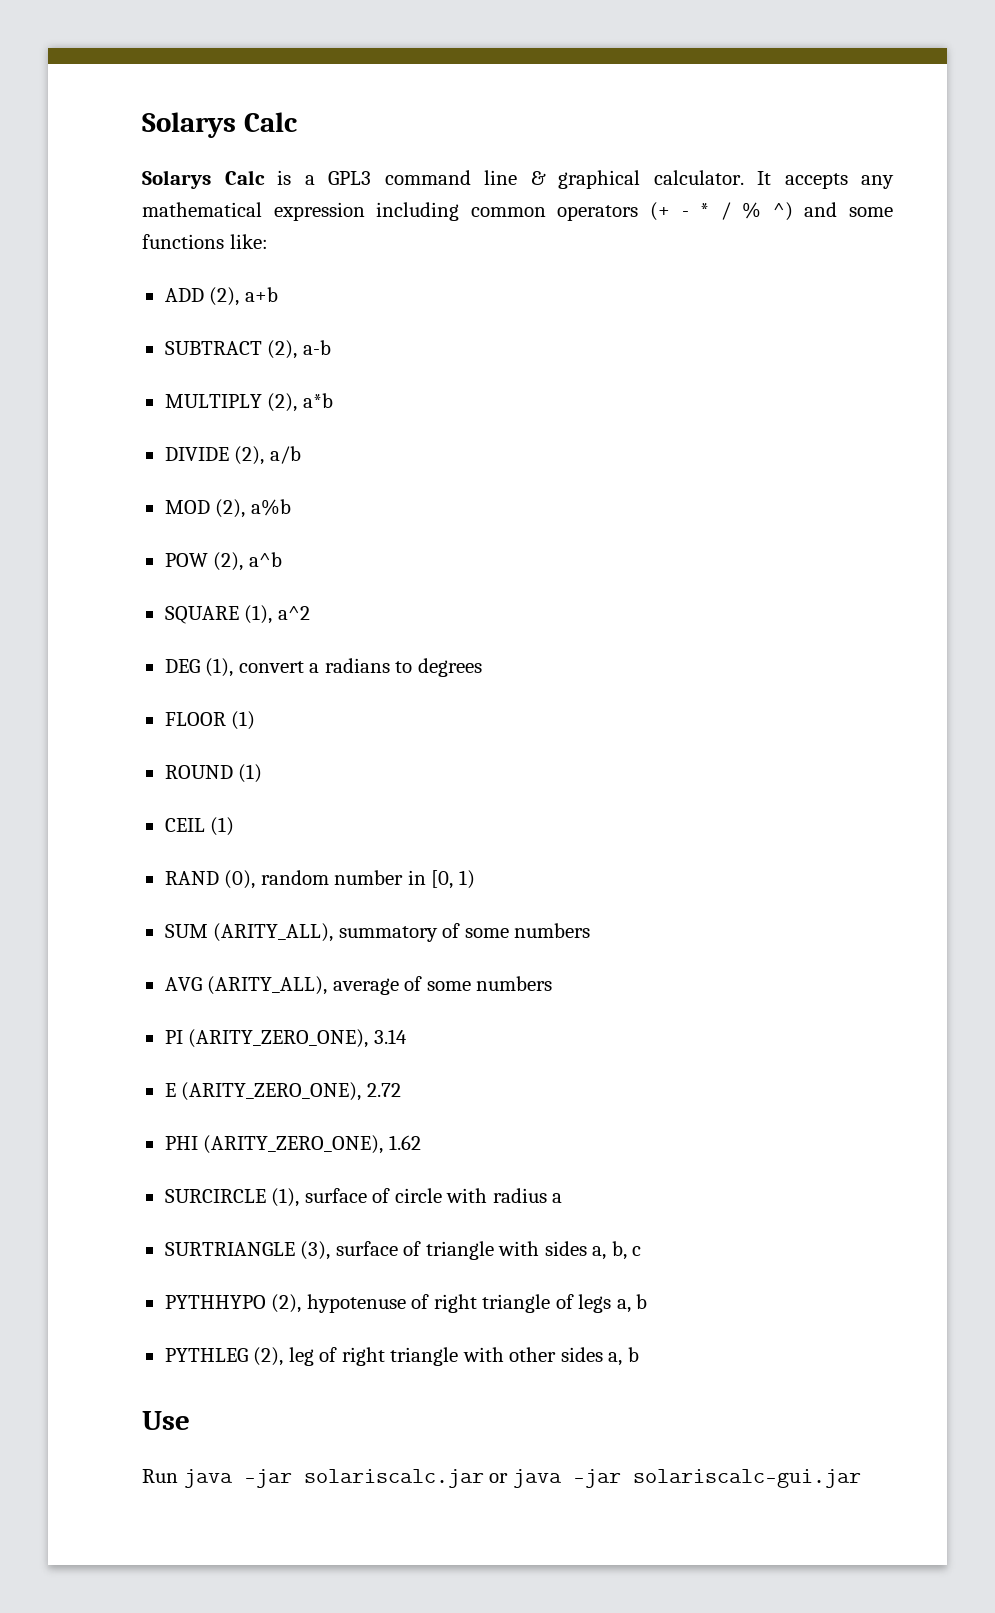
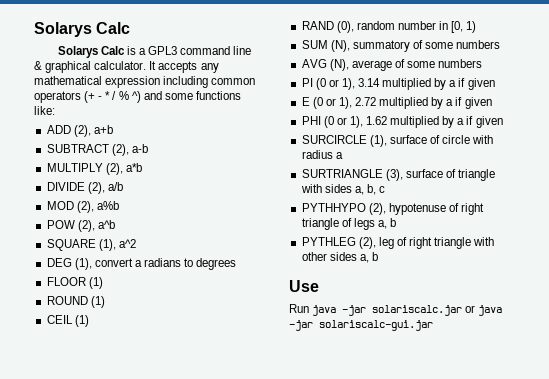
- SUM (ARITY_ALL), summatory of some numbers
+ SUM (N), summatory of some numbers
- AVG (ARITY_ALL), average of some numbers
+ AVG (N), average of some numbers
- PI (ARITY_ZERO_ONE), 3.14
- E (ARITY_ZERO_ONE), 2.72
- PHI (ARITY_ZERO_ONE), 1.62
+ PI (0 or 1), 3.14 multiplied by a if given
+ E (0 or 1), 2.72 multiplied by a if given
+ PHI (0 or 1), 1.62 multiplied by a if given

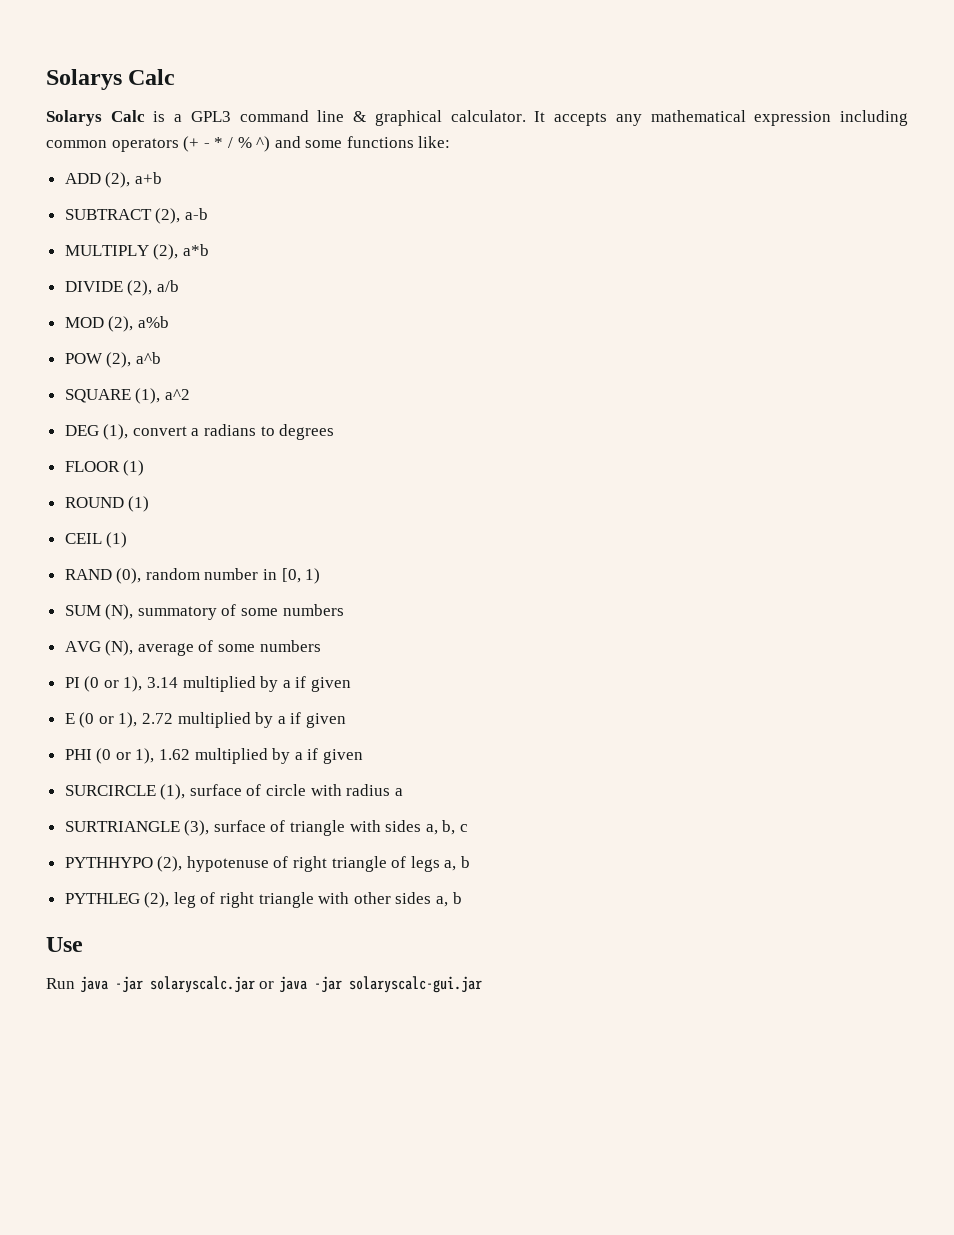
- Run java -jar solariscalc.jar or java -jar solariscalc-gui.jar
+ Run java -jar solaryscalc.jar or java -jar solaryscalc-gui.jar

